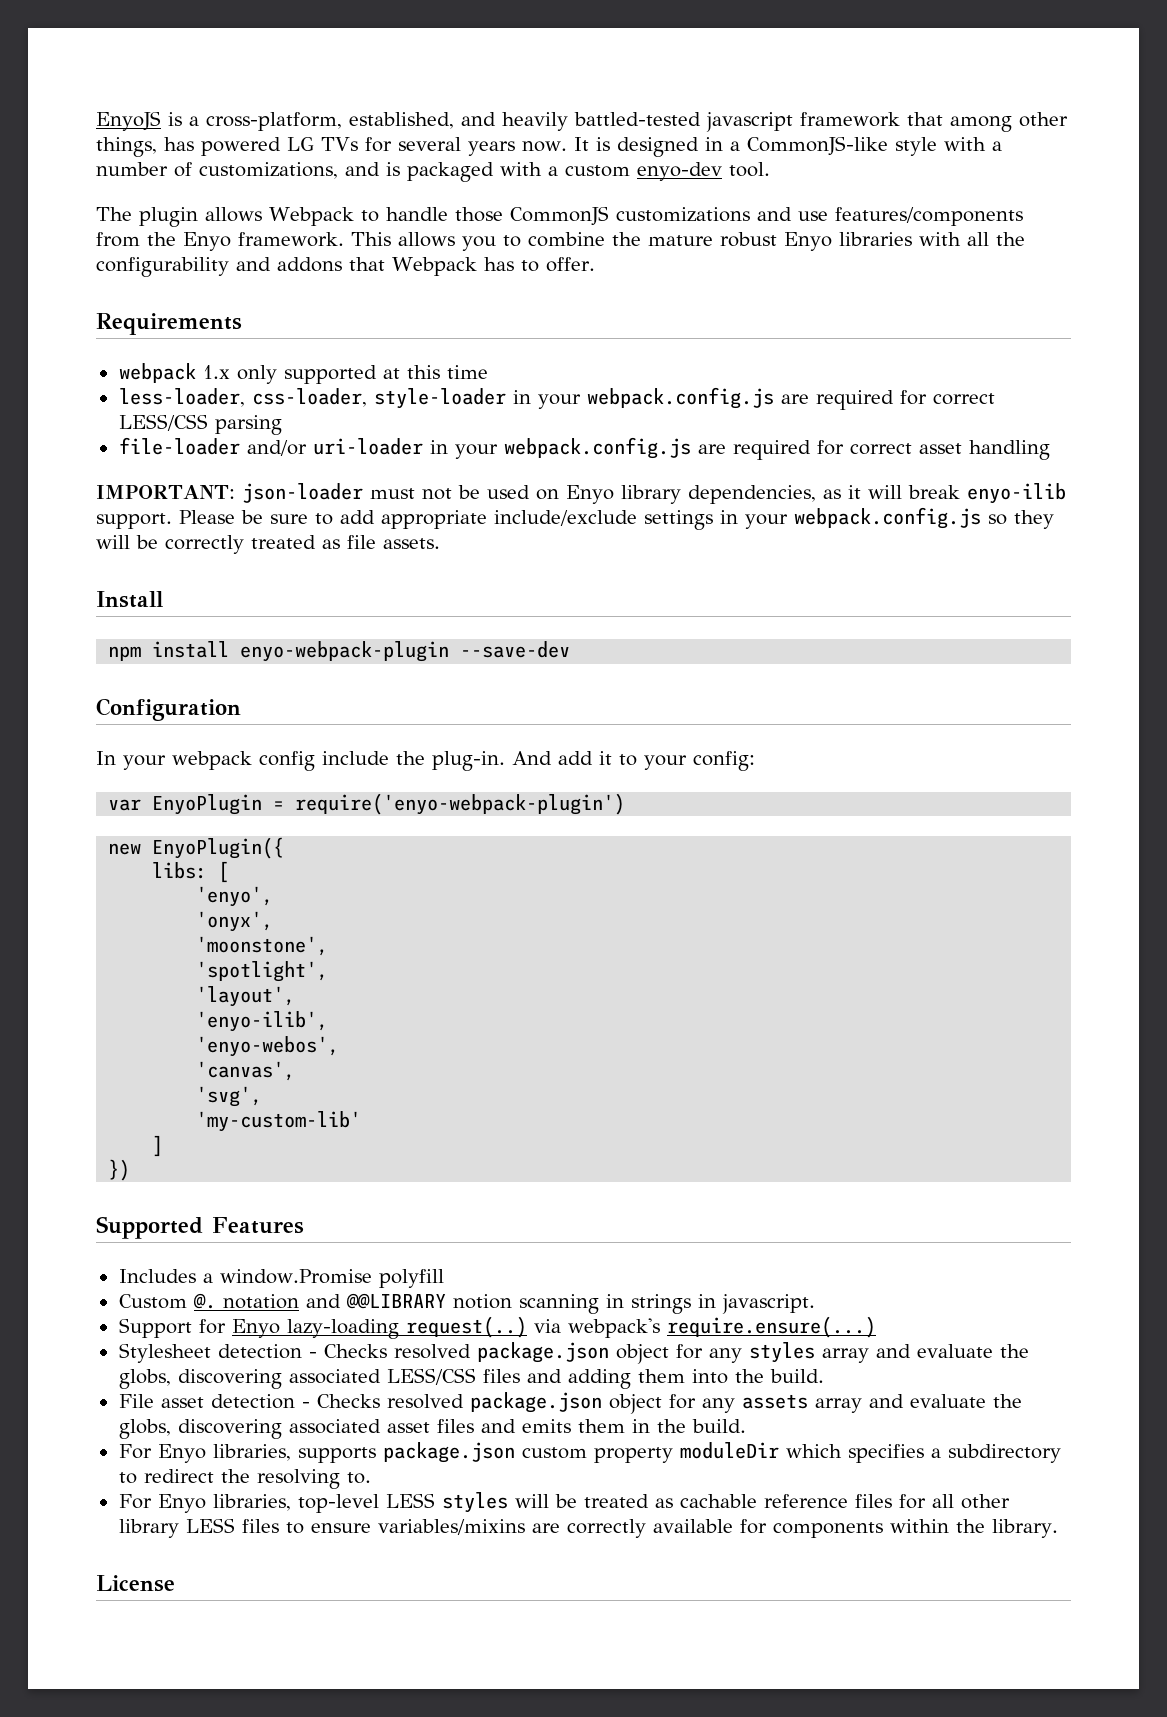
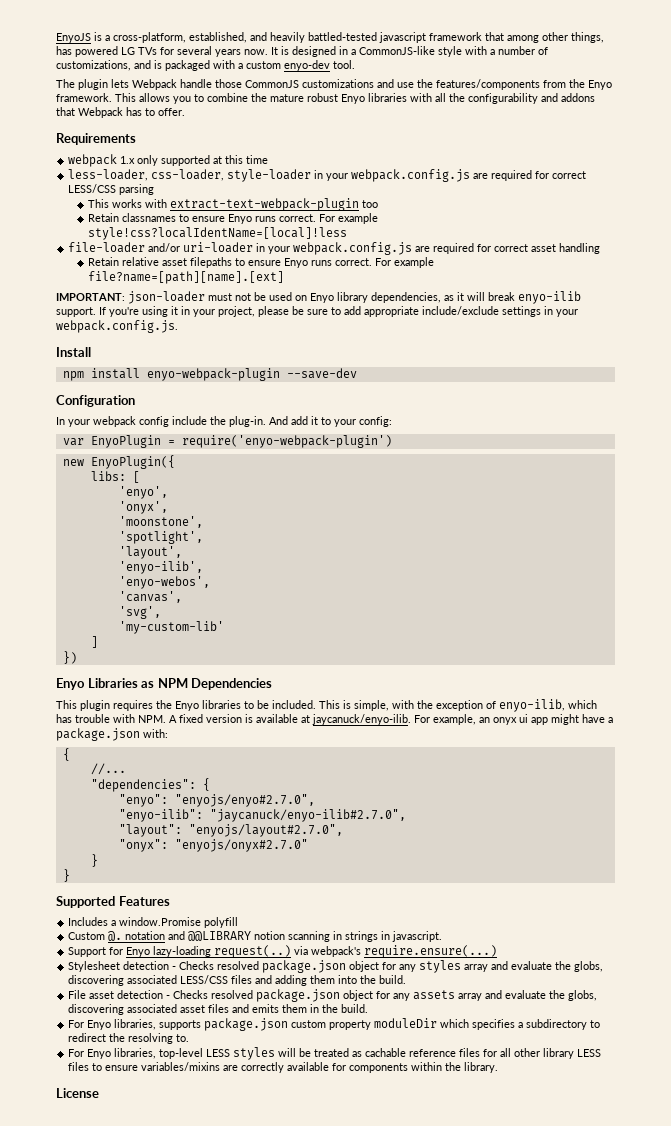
- The plugin allows Webpack to handle those CommonJS customizations and use features/components from the Enyo framework.
+ The plugin lets Webpack handle those CommonJS customizations and use the features/components from the Enyo framework.
+ This works with extract-text-webpack-plugin too
+ Retain classnames to ensure Enyo runs correct. For example style!css?localIdentName=[local]!less
+ Retain relative asset filepaths to ensure Enyo runs correct. For example file?name=[path][name].[ext]
- Please be sure to add appropriate include/exclude settings in your webpack.config.js so they will be correctly treated as file assets.
+ If you're using it in your project, please be sure to add appropriate include/exclude settings in your webpack.config.js.
+ Enyo Libraries as NPM Dependencies
+ This plugin requires the Enyo libraries to be included. This is simple, with the exception of enyo-ilib, which has trouble with NPM. A fixed version is available at jaycanuck/enyo-ilib. For example, an onyx ui app might have a package.json with:
+ {
+ //...
+ "dependencies": {
+ "enyo": "enyojs/enyo#2.7.0",
+ "enyo-ilib": "jaycanuck/enyo-ilib#2.7.0",
+ "layout": "enyojs/layout#2.7.0",
+ "onyx": "enyojs/onyx#2.7.0"
+ }
+ }

